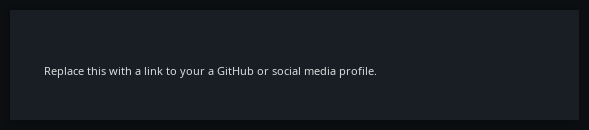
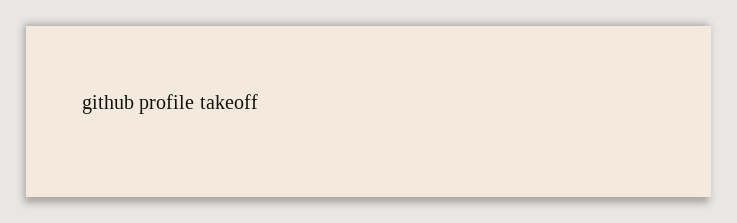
- Replace this with a link to your a GitHub or social media profile.
+ github profile takeoff

